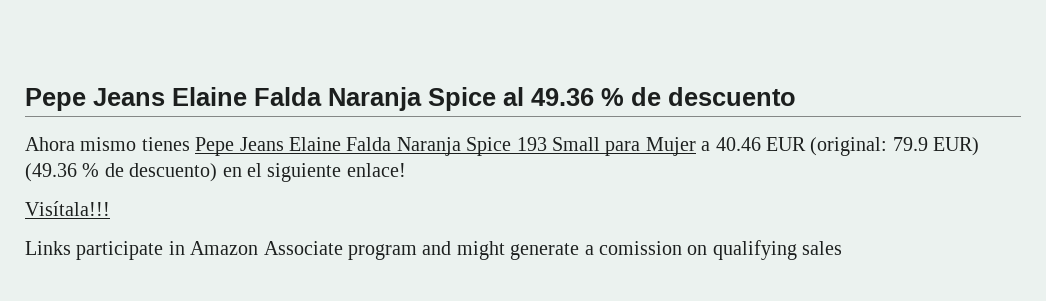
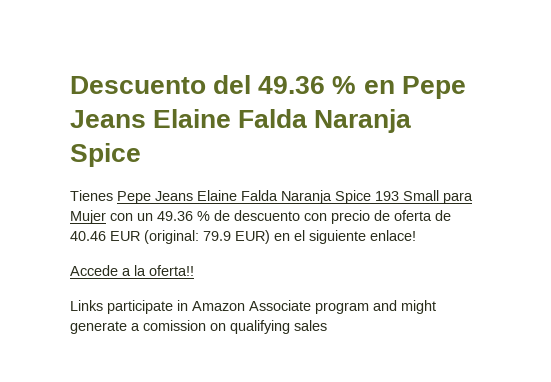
- Pepe Jeans Elaine Falda Naranja Spice al 49.36 % de descuento
- Ahora mismo tienes Pepe Jeans Elaine Falda Naranja Spice 193 Small para Mujer a 40.46 EUR (original: 79.9 EUR) (49.36 % de descuento) en el siguiente enlace!
+ Descuento del 49.36 % en Pepe Jeans Elaine Falda Naranja Spice
+ Tienes Pepe Jeans Elaine Falda Naranja Spice 193 Small para Mujer con un 49.36 % de descuento con precio de oferta de 40.46 EUR (original: 79.9 EUR) en el siguiente enlace!
- Visítala!!!
+ Accede a la oferta!!

